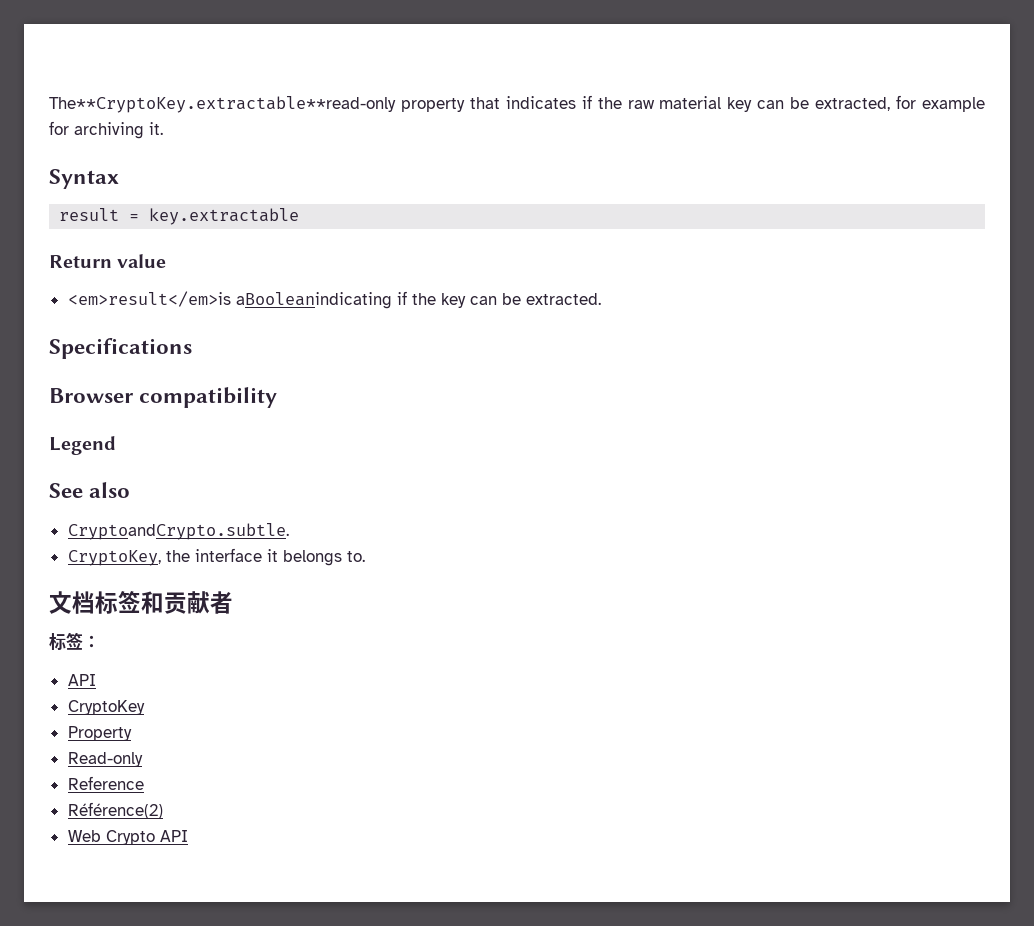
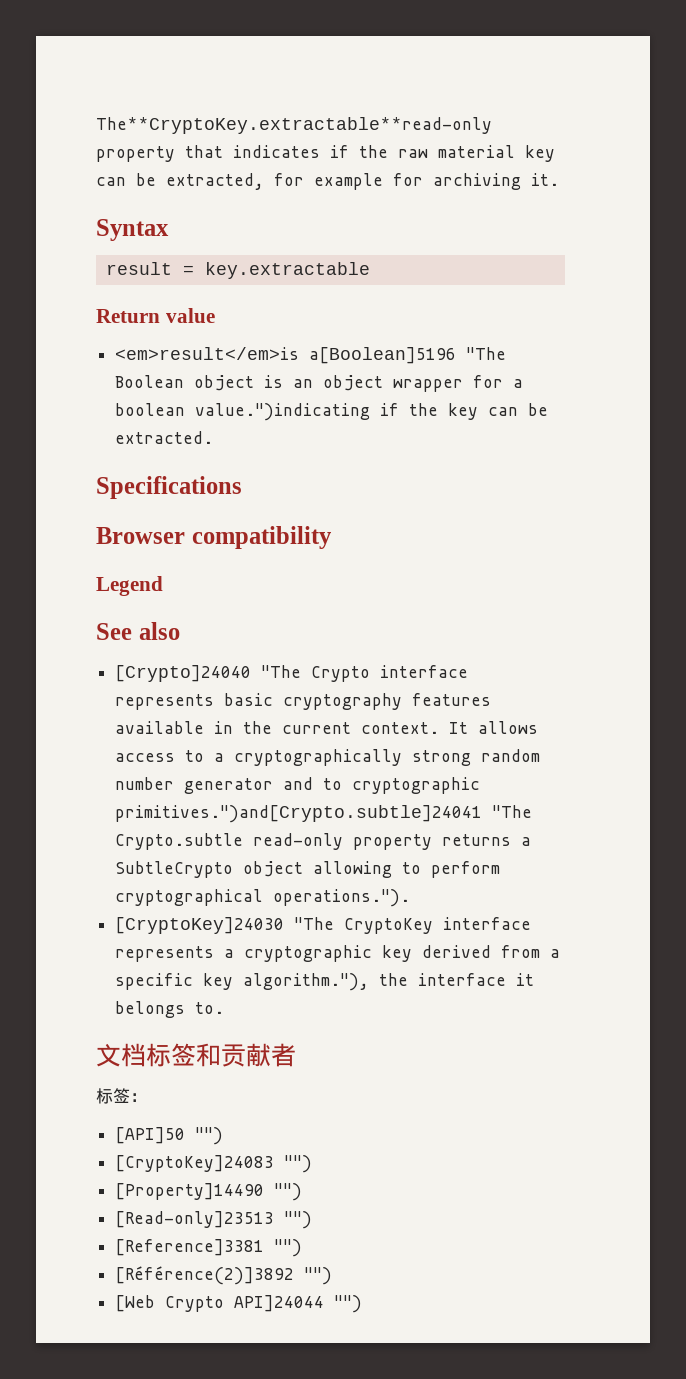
- <em>result</em>is aBooleanindicating if the key can be extracted.
+ <em>result</em>is a[Boolean]5196 "The Boolean object is an object wrapper for a boolean value.")indicating if the key can be extracted.
- CryptoandCrypto.subtle.
- CryptoKey, the interface it belongs to.
+ [Crypto]24040 "The Crypto interface represents basic cryptography features available in the current context. It allows access to a cryptographically strong random number generator and to cryptographic primitives.")and[Crypto.subtle]24041 "The Crypto.subtle read-only property returns a SubtleCrypto object allowing to perform cryptographical operations.").
+ [CryptoKey]24030 "The CryptoKey interface represents a cryptographic key derived from a specific key algorithm."), the interface it belongs to.
  标签：
- API
- CryptoKey
- Property
- Read-only
- Reference
- Référence(2)
- Web Crypto API
+ [API]50 "")
+ [CryptoKey]24083 "")
+ [Property]14490 "")
+ [Read-only]23513 "")
+ [Reference]3381 "")
+ [Référence(2)]3892 "")
+ [Web Crypto API]24044 "")

